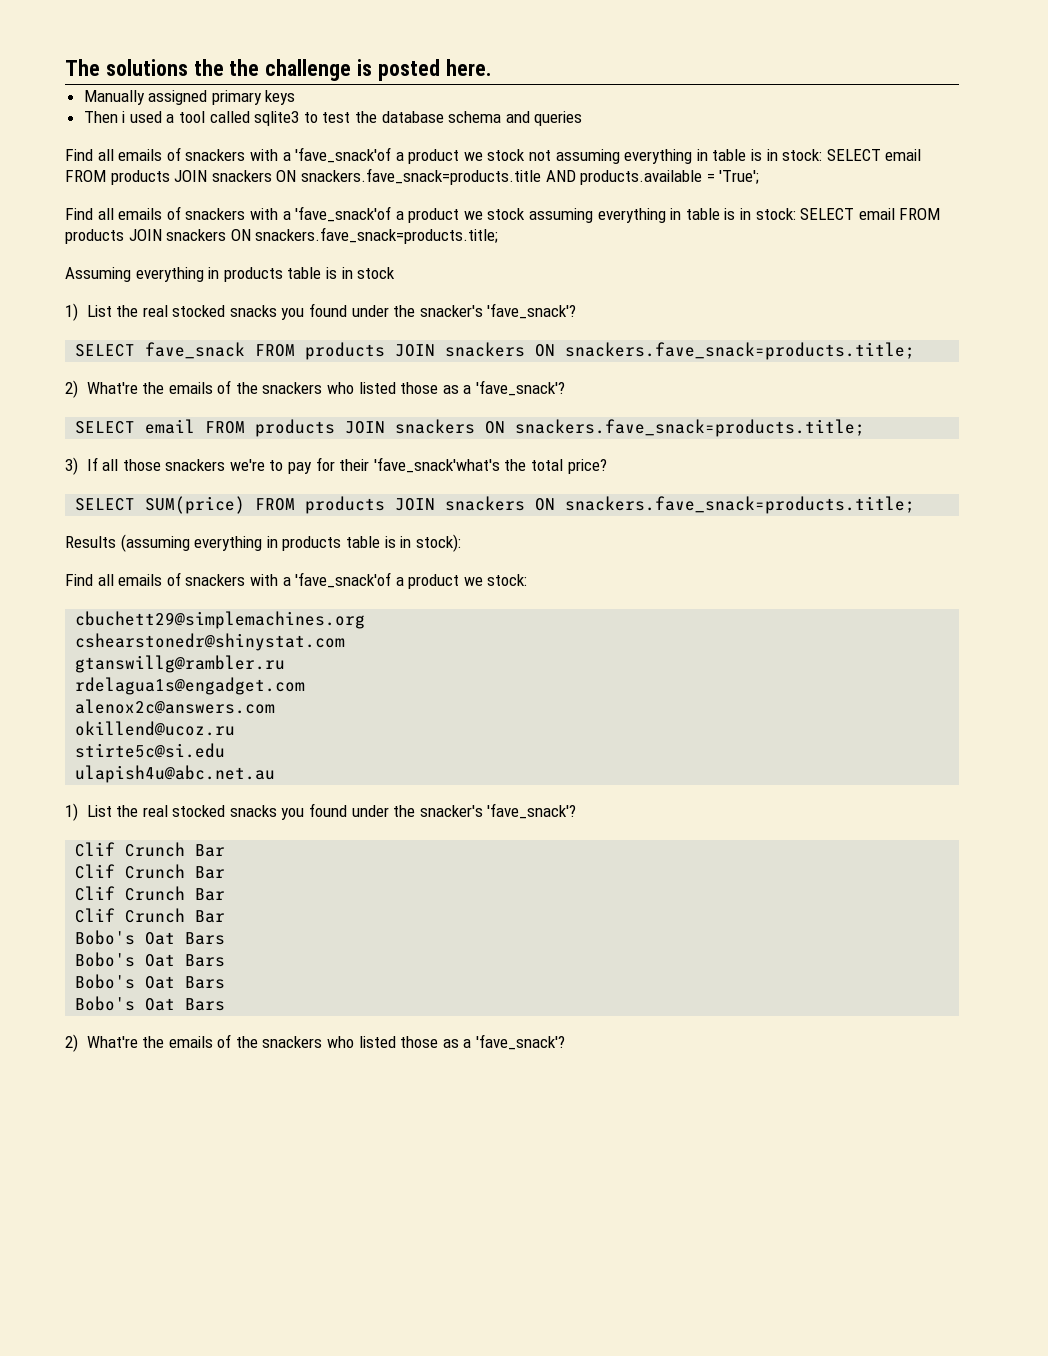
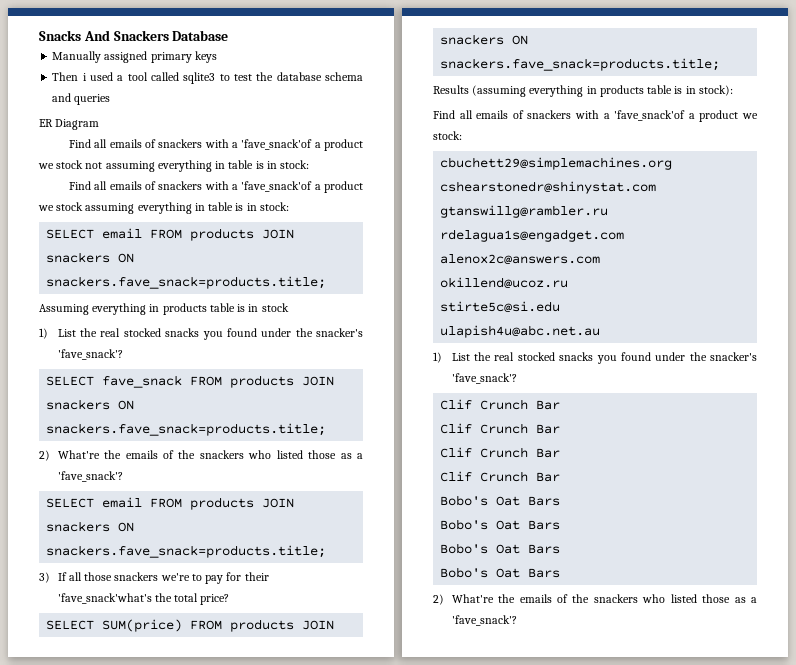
- The solutions the the challenge is posted here.
+ Snacks And Snackers Database
+ ER Diagram
- Find all emails of snackers with a 'fave_snack'of a product we stock not assuming everything in table is in stock: SELECT email FROM products JOIN snackers ON snackers.fave_snack=products.title AND products.available = 'True';
+ Find all emails of snackers with a 'fave_snack'of a product we stock not assuming everything in table is in stock:
- Find all emails of snackers with a 'fave_snack'of a product we stock assuming everything in table is in stock: SELECT email FROM products JOIN snackers ON snackers.fave_snack=products.title;
+ Find all emails of snackers with a 'fave_snack'of a product we stock assuming everything in table is in stock:
+ SELECT email FROM products JOIN snackers ON snackers.fave_snack=products.title;

